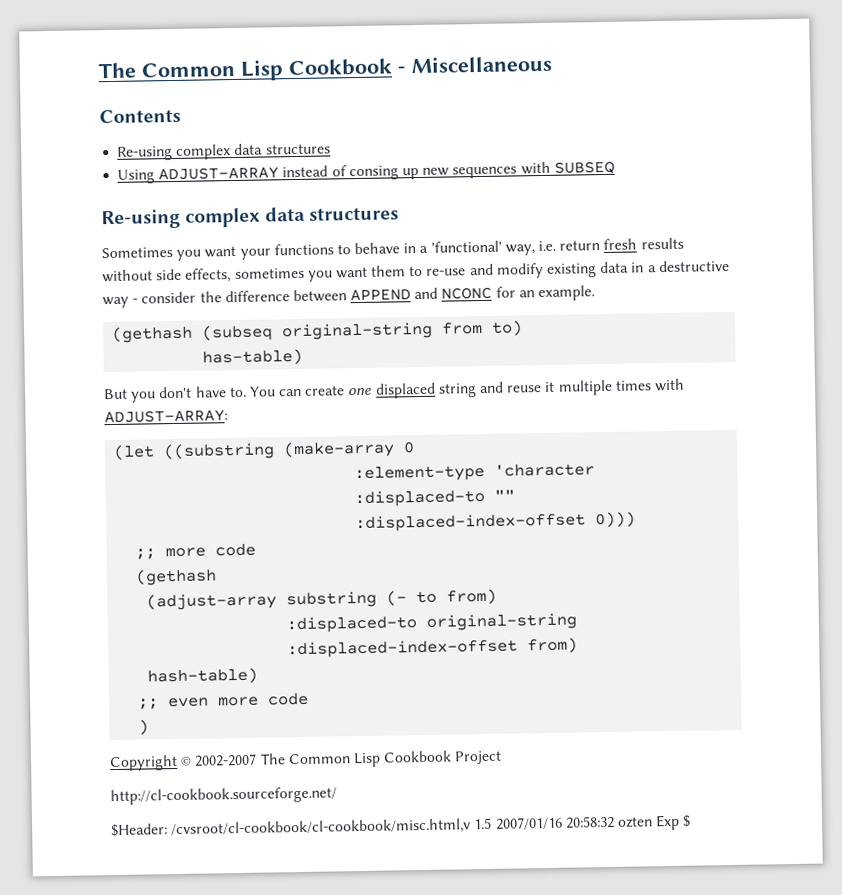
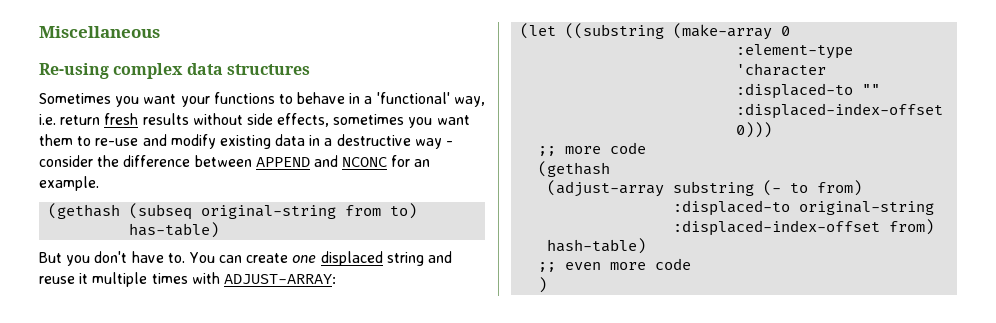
- The Common Lisp Cookbook - Miscellaneous
- Contents
- Re-using complex data structures
- Using ADJUST-ARRAY instead of consing up new sequences with SUBSEQ
+ Miscellaneous
- Copyright © 2002-2007 The Common Lisp Cookbook Project
- http://cl-cookbook.sourceforge.net/
- $Header: /cvsroot/cl-cookbook/cl-cookbook/misc.html,v 1.5 2007/01/16 20:58:32 ozten Exp $

